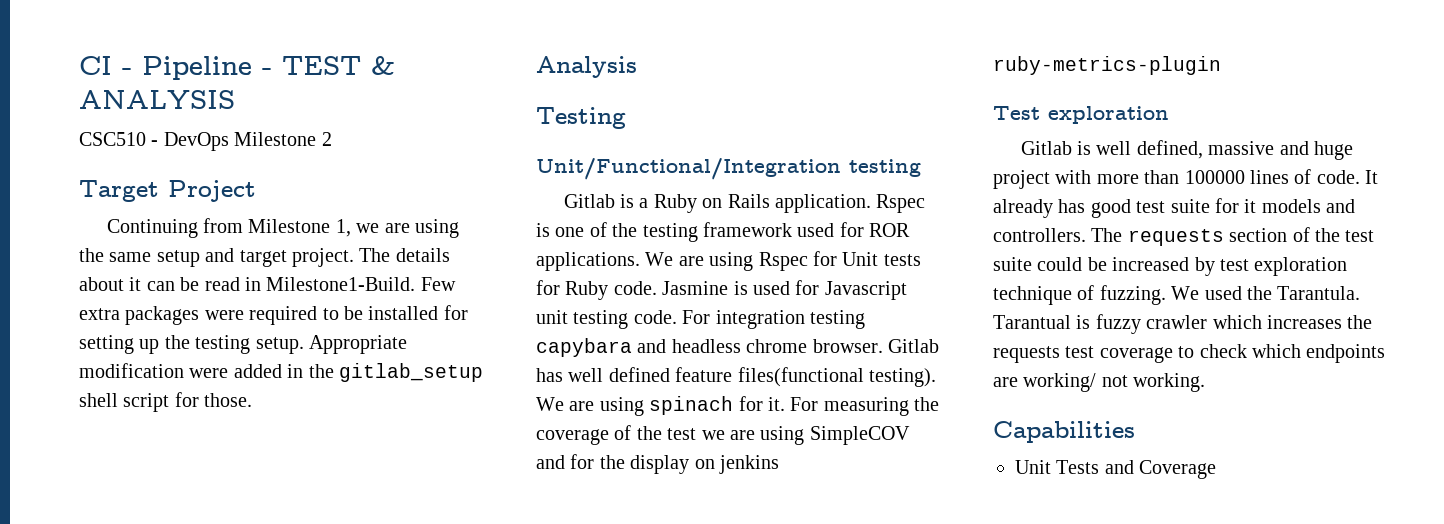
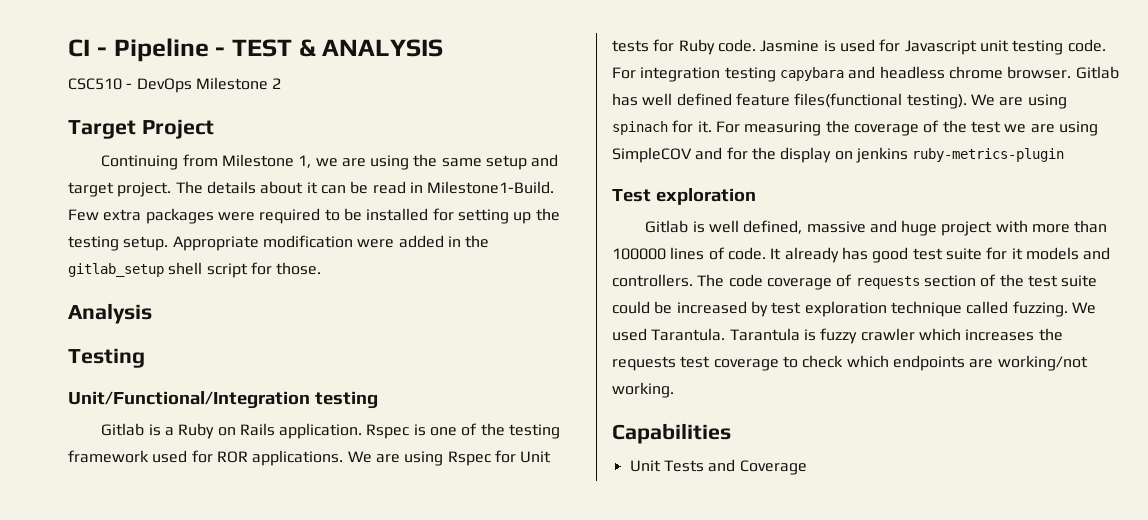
- The requests section of the test suite could be increased by test exploration technique of fuzzing.
+ The code coverage of requests section of the test suite could be increased by test exploration technique called fuzzing.
- We used the Tarantula. Tarantual is fuzzy crawler which increases the requests test coverage to check which endpoints are working/ not working.
+ We used Tarantula. Tarantula is fuzzy crawler which increases the requests test coverage to check which endpoints are working/not working.

